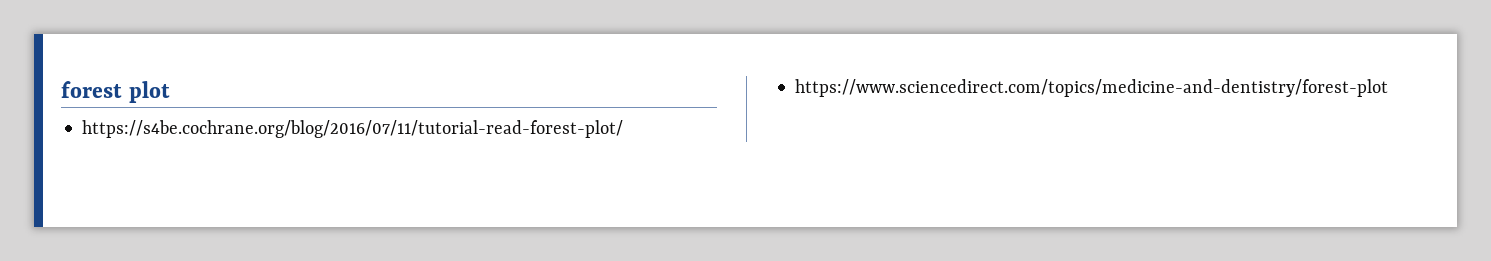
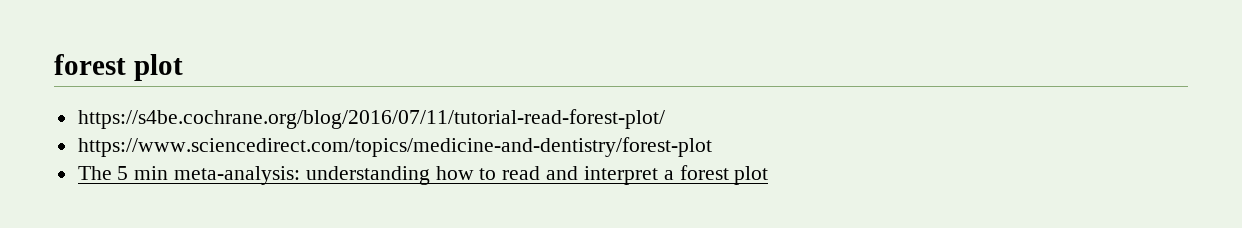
+ The 5 min meta-analysis: understanding how to read and interpret a forest plot

